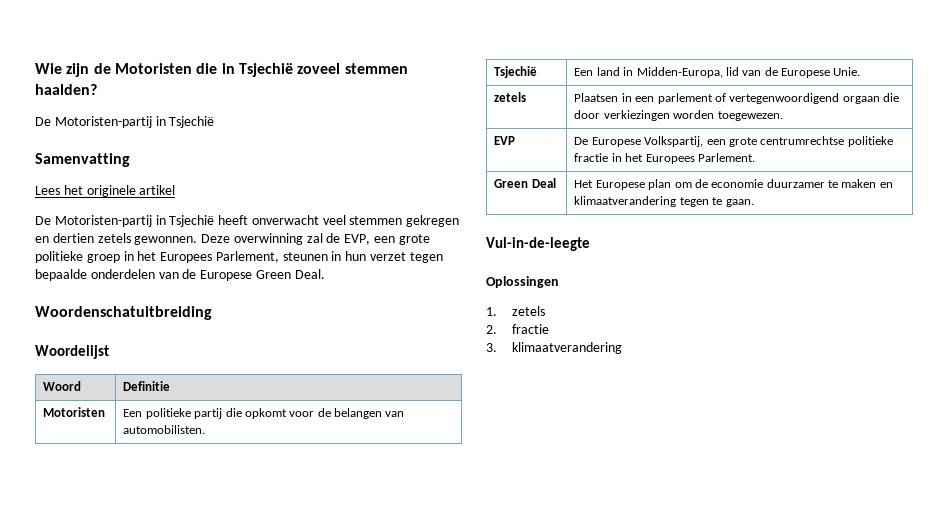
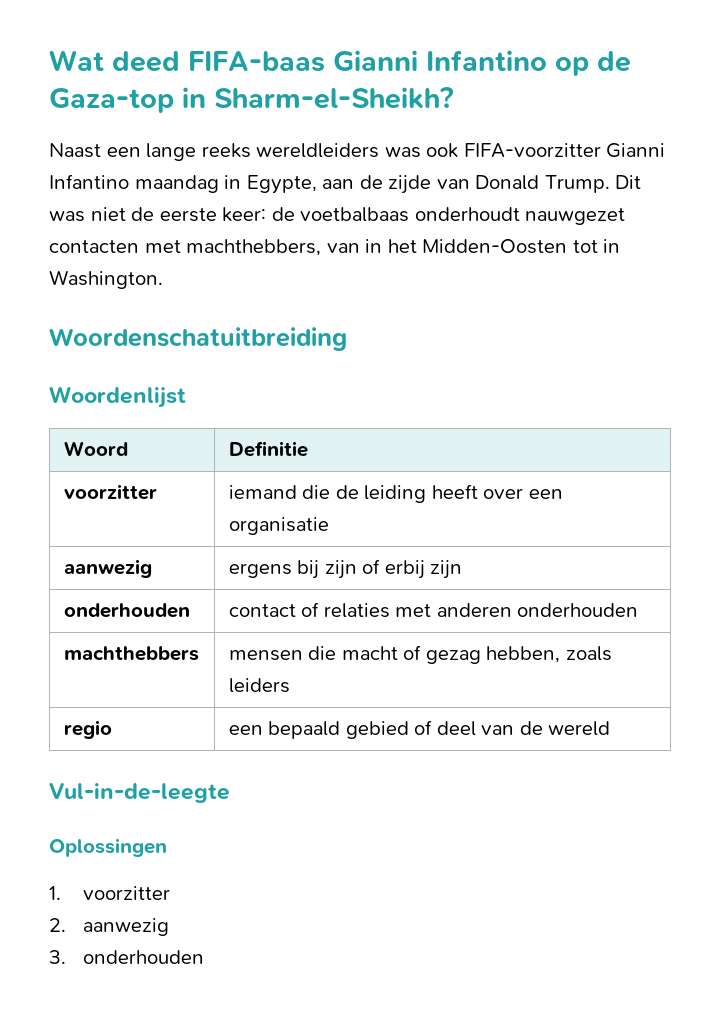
- Wie zijn de Motoristen die in Tsjechië zoveel stemmen haalden?
- De Motoristen-partij in Tsjechië
- Samenvatting
- Lees het originele artikel
- De Motoristen-partij in Tsjechië heeft onverwacht veel stemmen gekregen en dertien zetels gewonnen. Deze overwinning zal de EVP, een grote politieke groep in het Europees Parlement, steunen in hun verzet tegen bepaalde onderdelen van de Europese Green Deal.
+ Wat deed FIFA-baas Gianni Infantino op de Gaza-top in Sharm-el-Sheikh?
+ Naast een lange reeks wereldleiders was ook FIFA-voorzitter Gianni Infantino maandag in Egypte, aan de zijde van Donald Trump. Dit was niet de eerste keer: de voetbalbaas onderhoudt nauwgezet contacten met machthebbers, van in het Midden-Oosten tot in Washington.
- Woordelijst
+ Woordenlijst
- Motoristen | Een politieke partij die opkomt voor de belangen van automobilisten.
- Tsjechië | Een land in Midden-Europa, lid van de Europese Unie.
- zetels | Plaatsen in een parlement of vertegenwoordigend orgaan die door verkiezingen worden toegewezen.
- EVP | De Europese Volkspartij, een grote centrumrechtse politieke fractie in het Europees Parlement.
- Green Deal | Het Europese plan om de economie duurzamer te maken en klimaatverandering tegen te gaan.
+ voorzitter | iemand die de leiding heeft over een organisatie
+ aanwezig | ergens bij zijn of erbij zijn
+ onderhouden | contact of relaties met anderen onderhouden
+ machthebbers | mensen die macht of gezag hebben, zoals leiders
+ regio | een bepaald gebied of deel van de wereld
- 1. zetels
+ 1. voorzitter
- 2. fractie
+ 2. aanwezig
- 3. klimaatverandering
+ 3. onderhouden

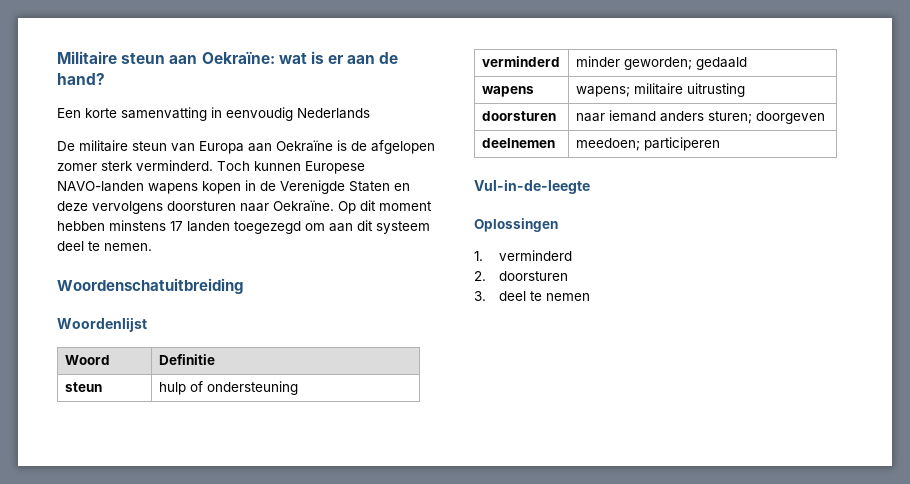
- Wat deed FIFA-baas Gianni Infantino op de Gaza-top in Sharm-el-Sheikh?
- Naast een lange reeks wereldleiders was ook FIFA-voorzitter Gianni Infantino maandag in Egypte, aan de zijde van Donald Trump. Dit was niet de eerste keer: de voetbalbaas onderhoudt nauwgezet contacten met machthebbers, van in het Midden-Oosten tot in Washington.
+ Militaire steun aan Oekraïne: wat is er aan de hand?
+ Een korte samenvatting in eenvoudig Nederlands
+ De militaire steun van Europa aan Oekraïne is de afgelopen zomer sterk verminderd. Toch kunnen Europese NAVO-landen wapens kopen in de Verenigde Staten en deze vervolgens doorsturen naar Oekraïne. Op dit moment hebben minstens 17 landen toegezegd om aan dit systeem deel te nemen.
  Woordenschatuitbreiding
  Woordenlijst
  Woord | Definitie
- voorzitter | iemand die de leiding heeft over een organisatie
- aanwezig | ergens bij zijn of erbij zijn
- onderhouden | contact of relaties met anderen onderhouden
- machthebbers | mensen die macht of gezag hebben, zoals leiders
- regio | een bepaald gebied of deel van de wereld
+ steun | hulp of ondersteuning
+ verminderd | minder geworden; gedaald
+ wapens | wapens; militaire uitrusting
+ doorsturen | naar iemand anders sturen; doorgeven
+ deelnemen | meedoen; participeren
- 1. voorzitter
+ 1. verminderd
- 2. aanwezig
+ 2. doorsturen
- 3. onderhouden
+ 3. deel te nemen

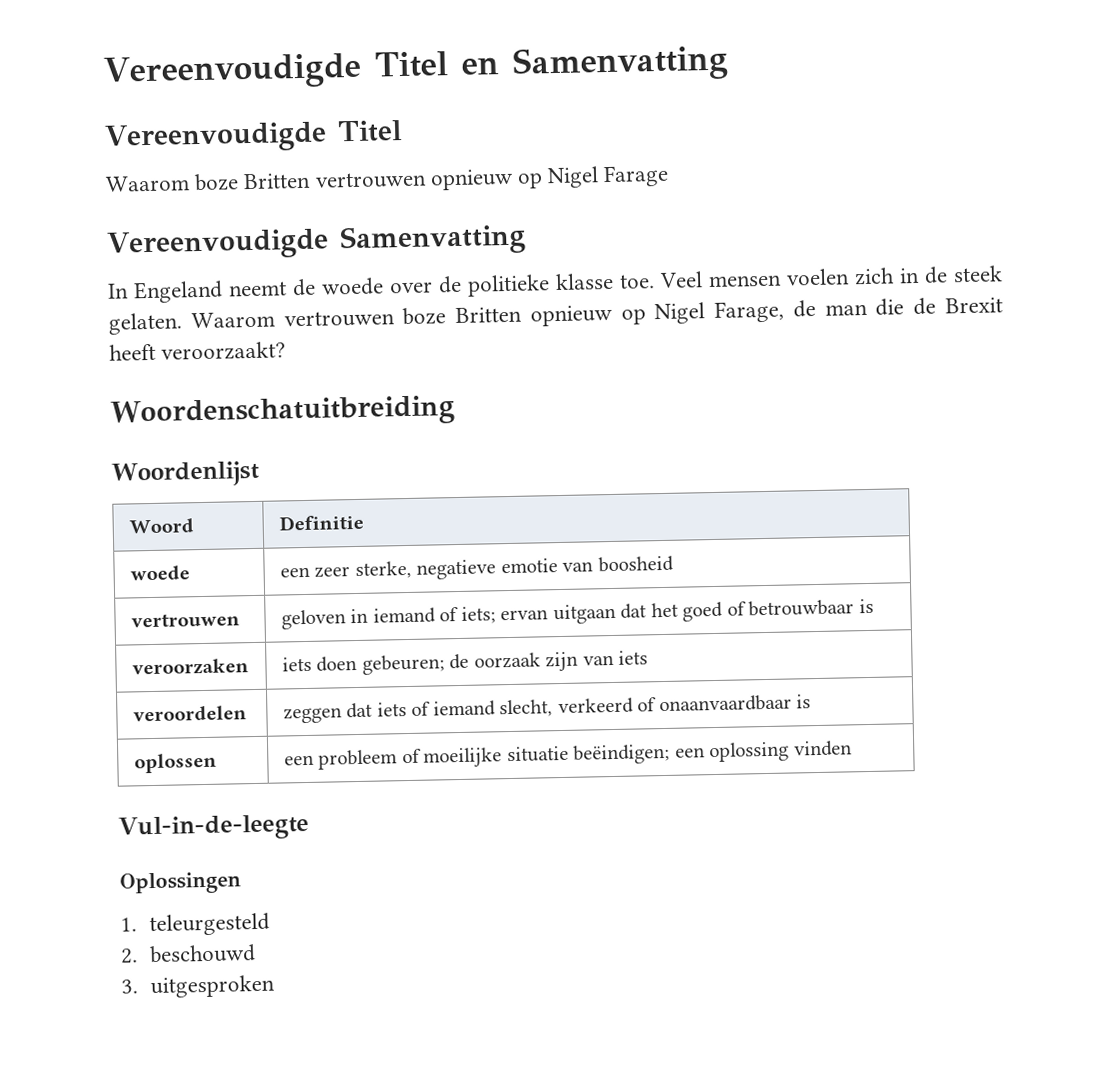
- Militaire steun aan Oekraïne: wat is er aan de hand?
- Een korte samenvatting in eenvoudig Nederlands
- De militaire steun van Europa aan Oekraïne is de afgelopen zomer sterk verminderd. Toch kunnen Europese NAVO-landen wapens kopen in de Verenigde Staten en deze vervolgens doorsturen naar Oekraïne. Op dit moment hebben minstens 17 landen toegezegd om aan dit systeem deel te nemen.
+ Vereenvoudigde Titel en Samenvatting
+ Vereenvoudigde Titel
+ Waarom boze Britten vertrouwen opnieuw op Nigel Farage
+ Vereenvoudigde Samenvatting
+ In Engeland neemt de woede over de politieke klasse toe. Veel mensen voelen zich in de steek gelaten. Waarom vertrouwen boze Britten opnieuw op Nigel Farage, de man die de Brexit heeft veroorzaakt?
  Woordenschatuitbreiding
  Woordenlijst
  Woord | Definitie
- steun | hulp of ondersteuning
- verminderd | minder geworden; gedaald
- wapens | wapens; militaire uitrusting
- doorsturen | naar iemand anders sturen; doorgeven
- deelnemen | meedoen; participeren
+ woede | een zeer sterke, negatieve emotie van boosheid
+ vertrouwen | geloven in iemand of iets; ervan uitgaan dat het goed of betrouwbaar is
+ veroorzaken | iets doen gebeuren; de oorzaak zijn van iets
+ veroordelen | zeggen dat iets of iemand slecht, verkeerd of onaanvaardbaar is
+ oplossen | een probleem of moeilijke situatie beëindigen; een oplossing vinden
- 1. verminderd
+ 1. teleurgesteld
- 2. doorsturen
+ 2. beschouwd
- 3. deel te nemen
+ 3. uitgesproken

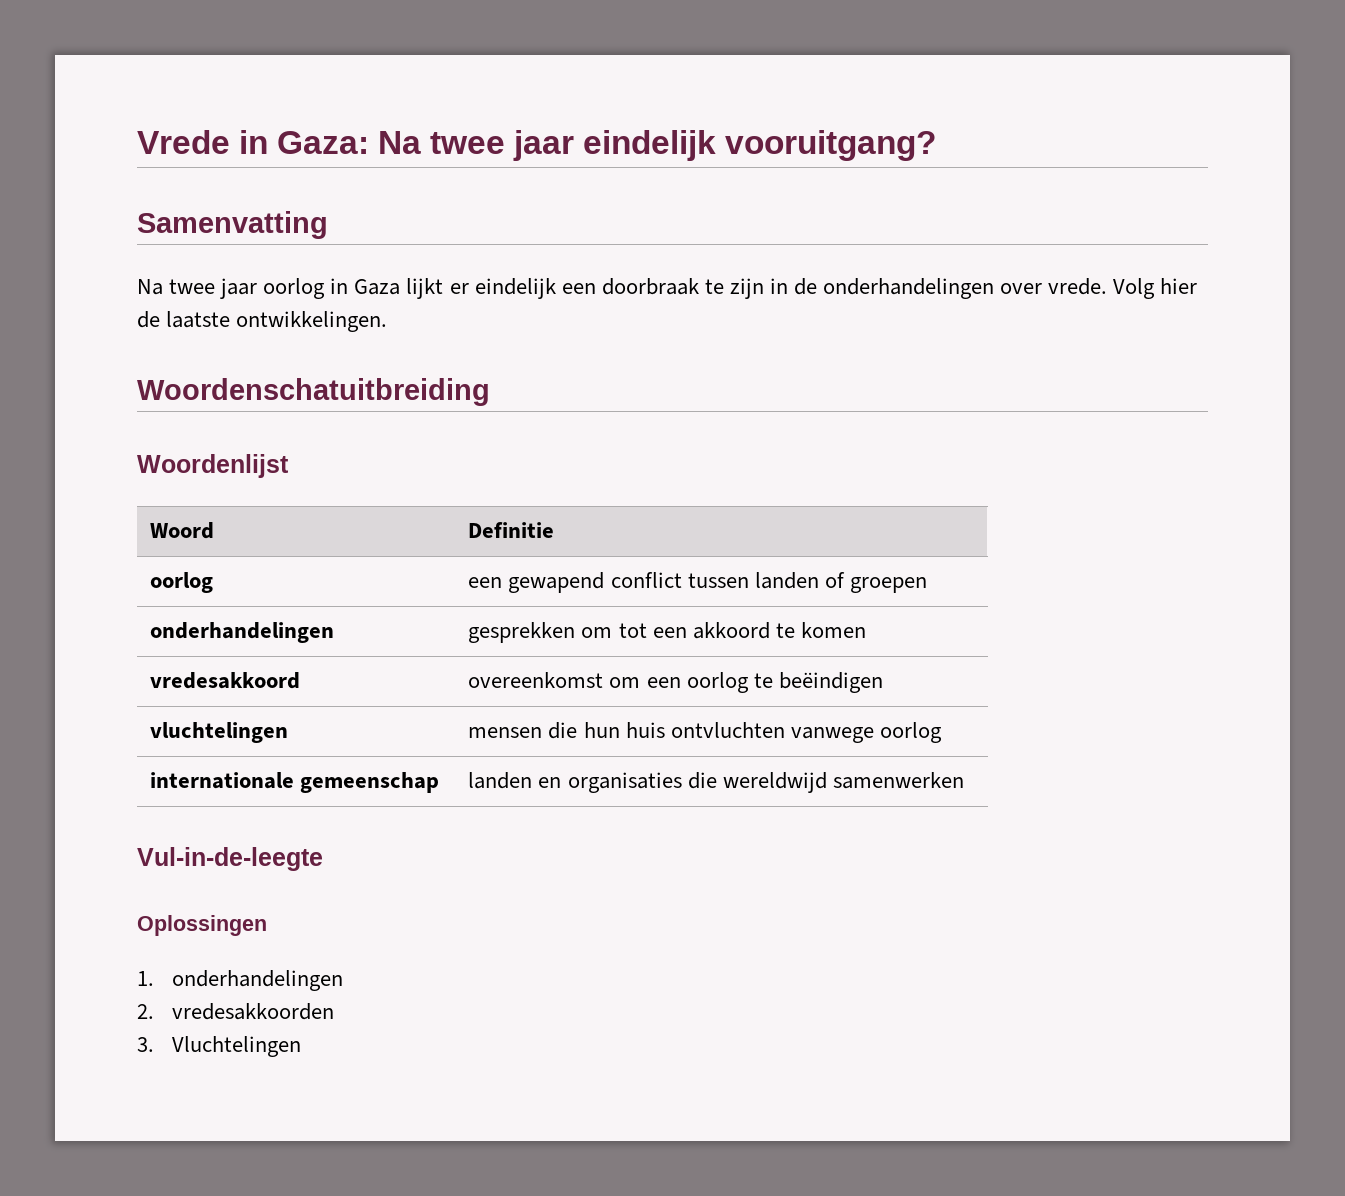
- Vereenvoudigde Titel en Samenvatting
- Vereenvoudigde Titel
- Waarom boze Britten vertrouwen opnieuw op Nigel Farage
- Vereenvoudigde Samenvatting
- In Engeland neemt de woede over de politieke klasse toe. Veel mensen voelen zich in de steek gelaten. Waarom vertrouwen boze Britten opnieuw op Nigel Farage, de man die de Brexit heeft veroorzaakt?
+ Vrede in Gaza: Na twee jaar eindelijk vooruitgang?
+ Samenvatting
+ Na twee jaar oorlog in Gaza lijkt er eindelijk een doorbraak te zijn in de onderhandelingen over vrede. Volg hier de laatste ontwikkelingen.
- woede | een zeer sterke, negatieve emotie van boosheid
- vertrouwen | geloven in iemand of iets; ervan uitgaan dat het goed of betrouwbaar is
- veroorzaken | iets doen gebeuren; de oorzaak zijn van iets
- veroordelen | zeggen dat iets of iemand slecht, verkeerd of onaanvaardbaar is
- oplossen | een probleem of moeilijke situatie beëindigen; een oplossing vinden
+ oorlog | een gewapend conflict tussen landen of groepen
+ onderhandelingen | gesprekken om tot een akkoord te komen
+ vredesakkoord | overeenkomst om een oorlog te beëindigen
+ vluchtelingen | mensen die hun huis ontvluchten vanwege oorlog
+ internationale gemeenschap | landen en organisaties die wereldwijd samenwerken
- 1. teleurgesteld
+ 1. onderhandelingen
- 2. beschouwd
+ 2. vredesakkoorden
- 3. uitgesproken
+ 3. Vluchtelingen

